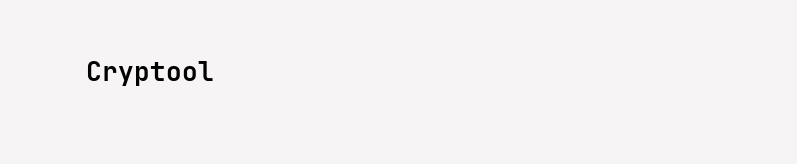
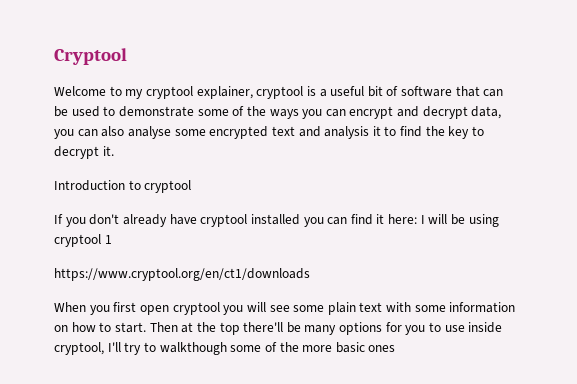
+ Welcome to my cryptool explainer, cryptool is a useful bit of software that can be used to demonstrate some of the ways you can encrypt and decrypt data, you can also analyse some encrypted text and analysis it to find the key to decrypt it.
+ Introduction to cryptool
+ If you don't already have cryptool installed you can find it here: I will be using cryptool 1
+ https://www.cryptool.org/en/ct1/downloads
+ When you first open cryptool you will see some plain text with some information on how to start. Then at the top there'll be many options for you to use inside cryptool, I'll try to walkthough some of the more basic ones

